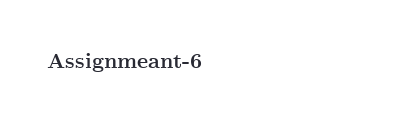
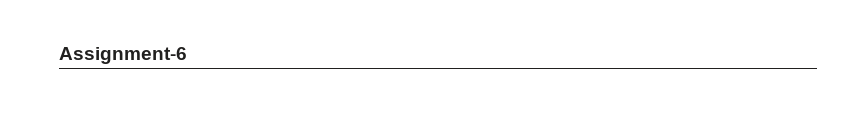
- Assignmeant-6
+ Assignment-6

